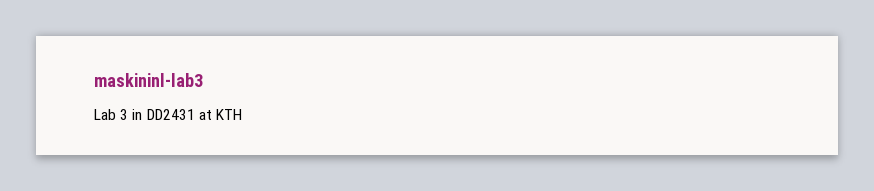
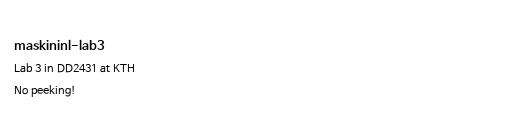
+ No peeking!

